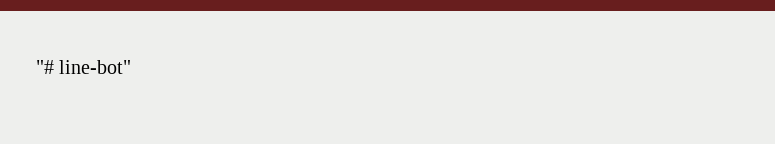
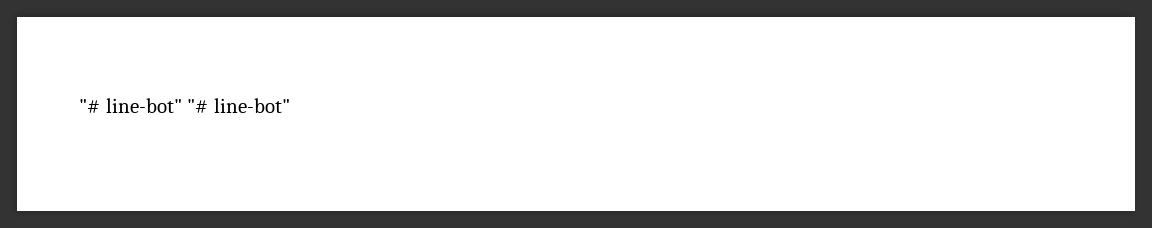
- "# line-bot"
+ "# line-bot" "# line-bot"

